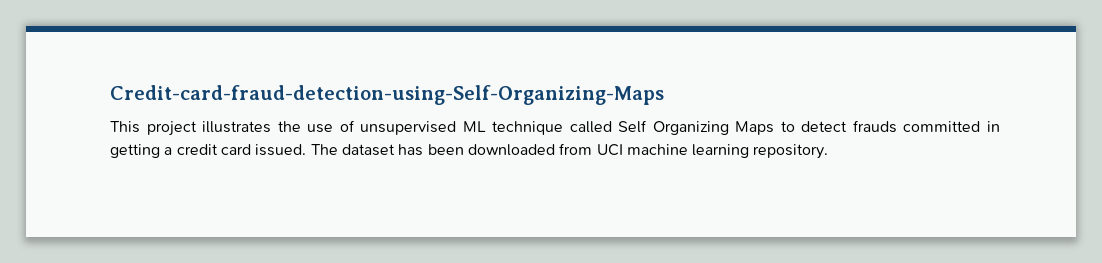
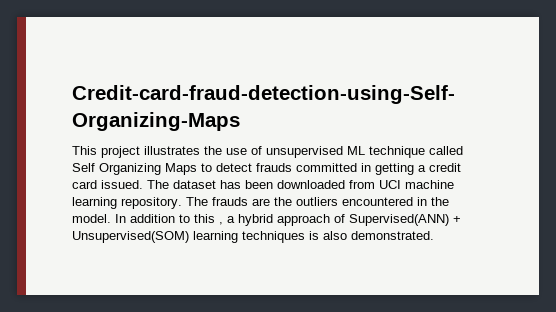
+ The frauds are the outliers encountered in the model. In addition to this , a hybrid approach of Supervised(ANN) + Unsupervised(SOM) learning techniques is also demonstrated.

